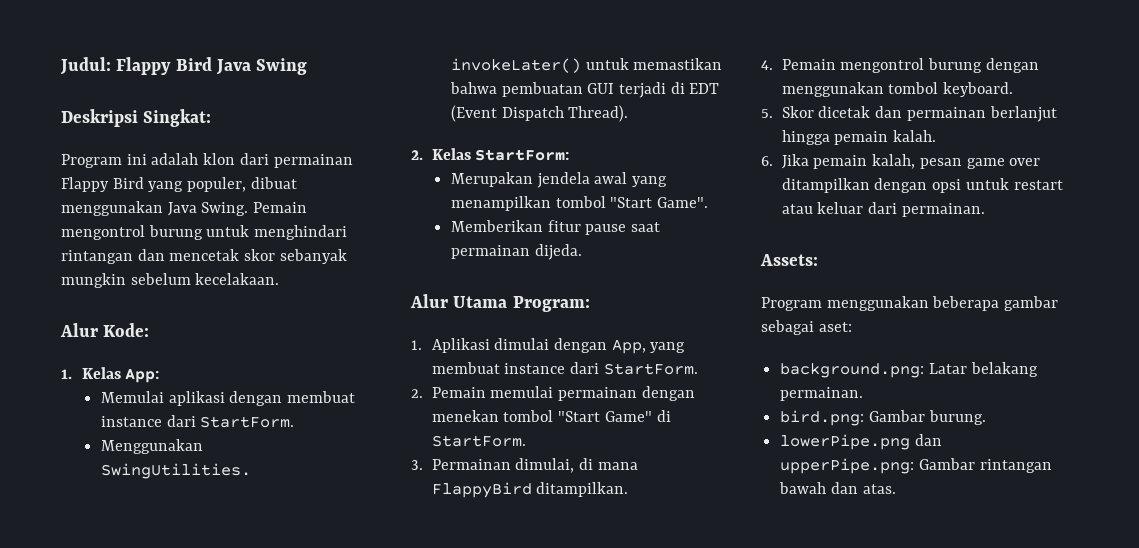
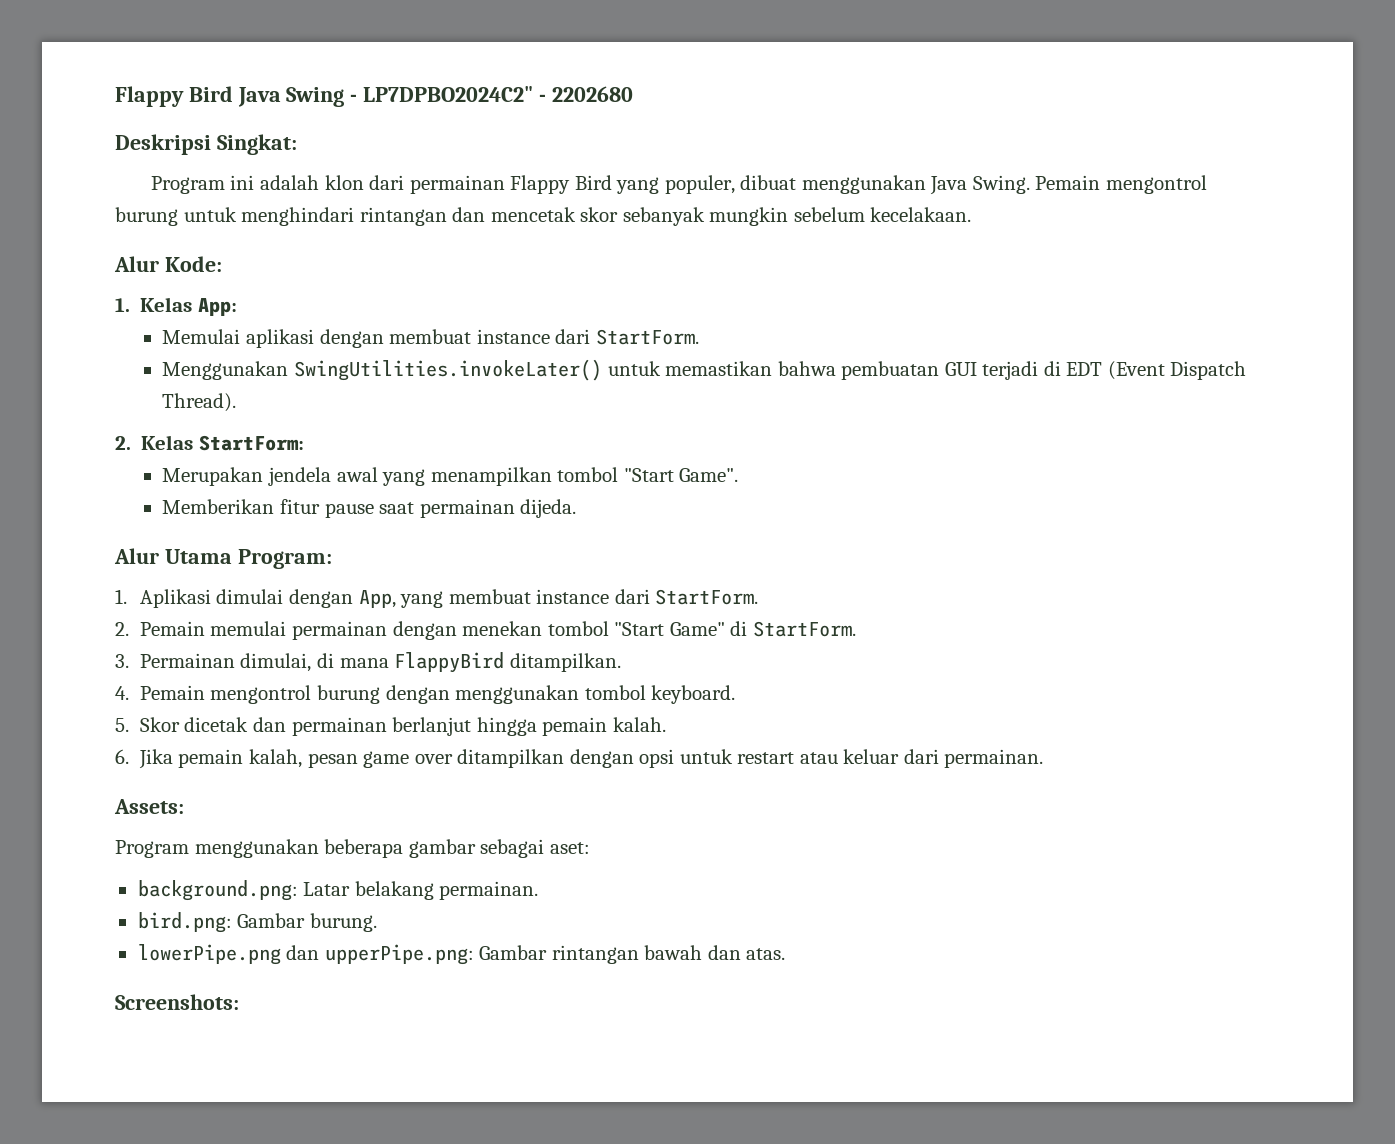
- Judul: Flappy Bird Java Swing
+ Flappy Bird Java Swing - LP7DPBO2024C2" - 2202680
+ Screenshots:

